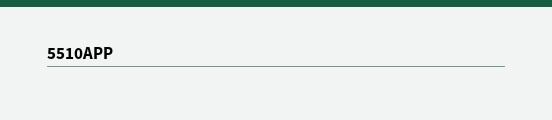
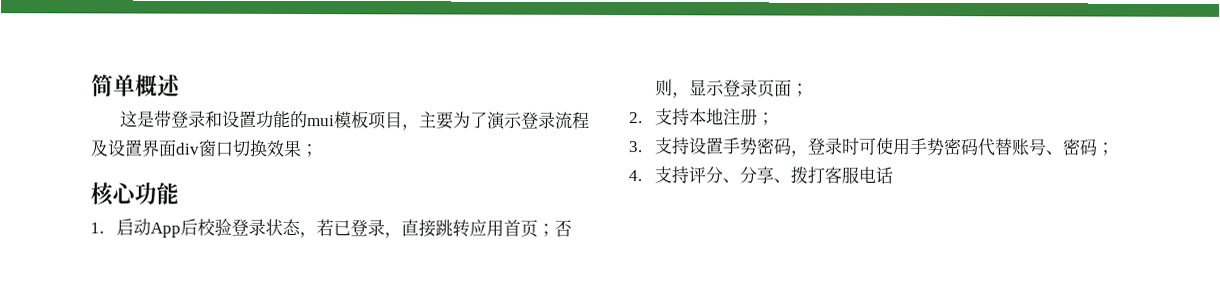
- 5510APP
+ 简单概述
+ 这是带登录和设置功能的mui模板项目，主要为了演示登录流程及设置界面div窗口切换效果；
+ 核心功能
+ 1.启动App后校验登录状态，若已登录，直接跳转应用首页；否则，显示登录页面；
+ 2.支持本地注册；
+ 3.支持设置手势密码，登录时可使用手势密码代替账号、密码；
+ 4.支持评分、分享、拨打客服电话

